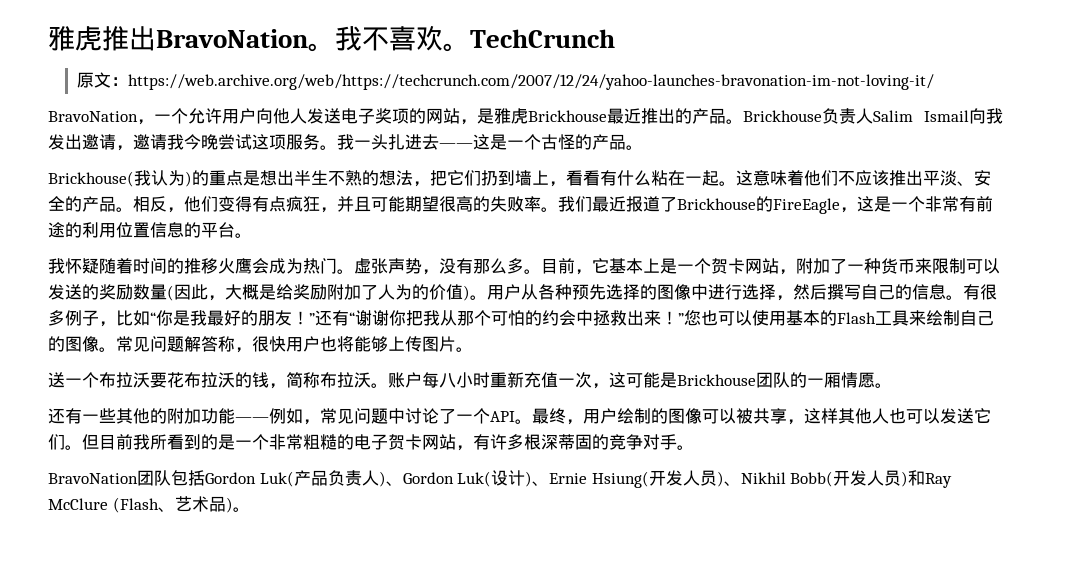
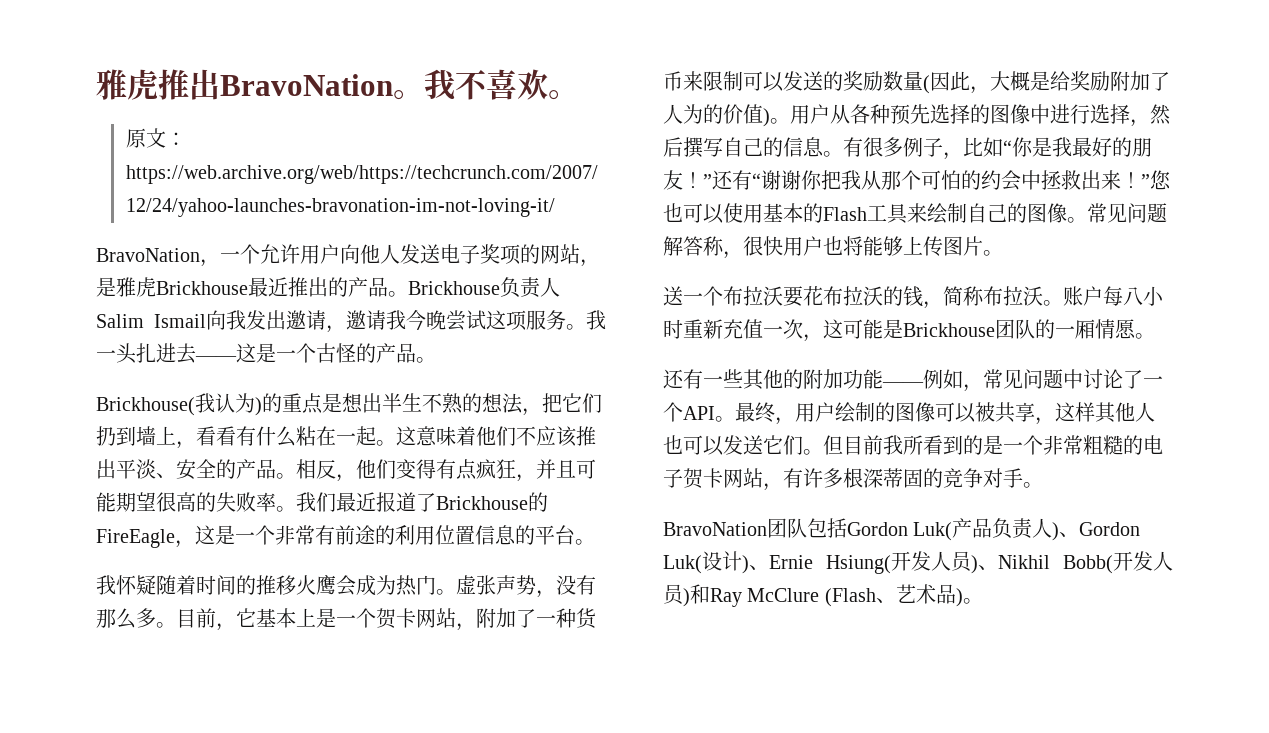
- TechCrunch

